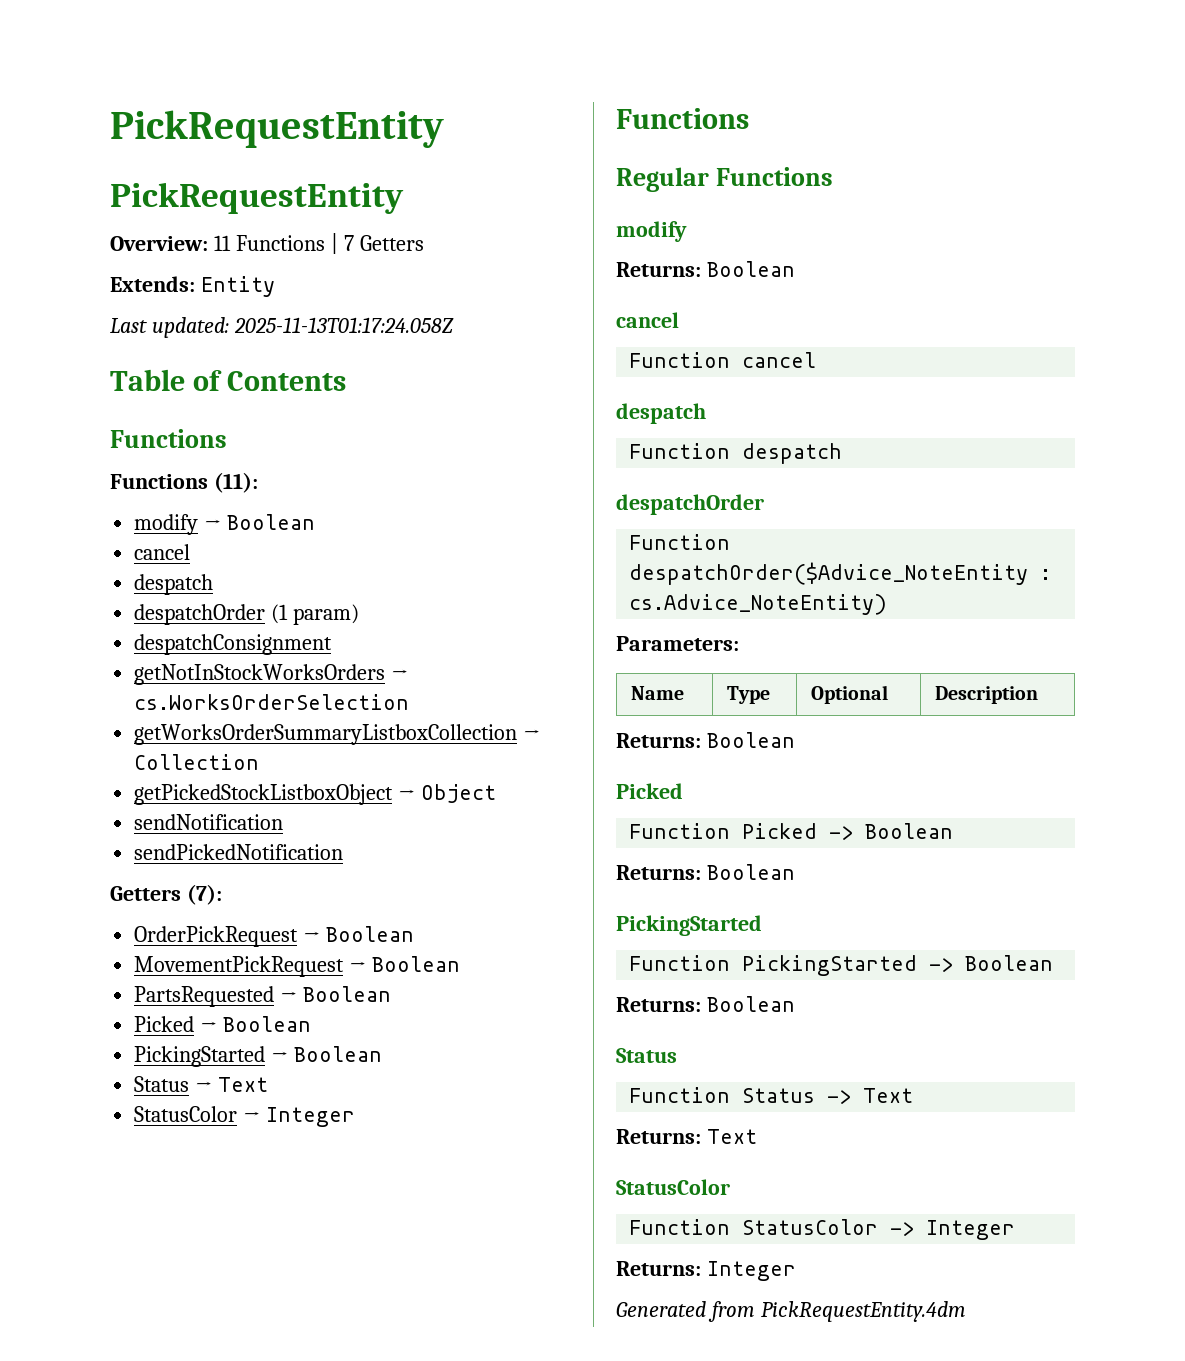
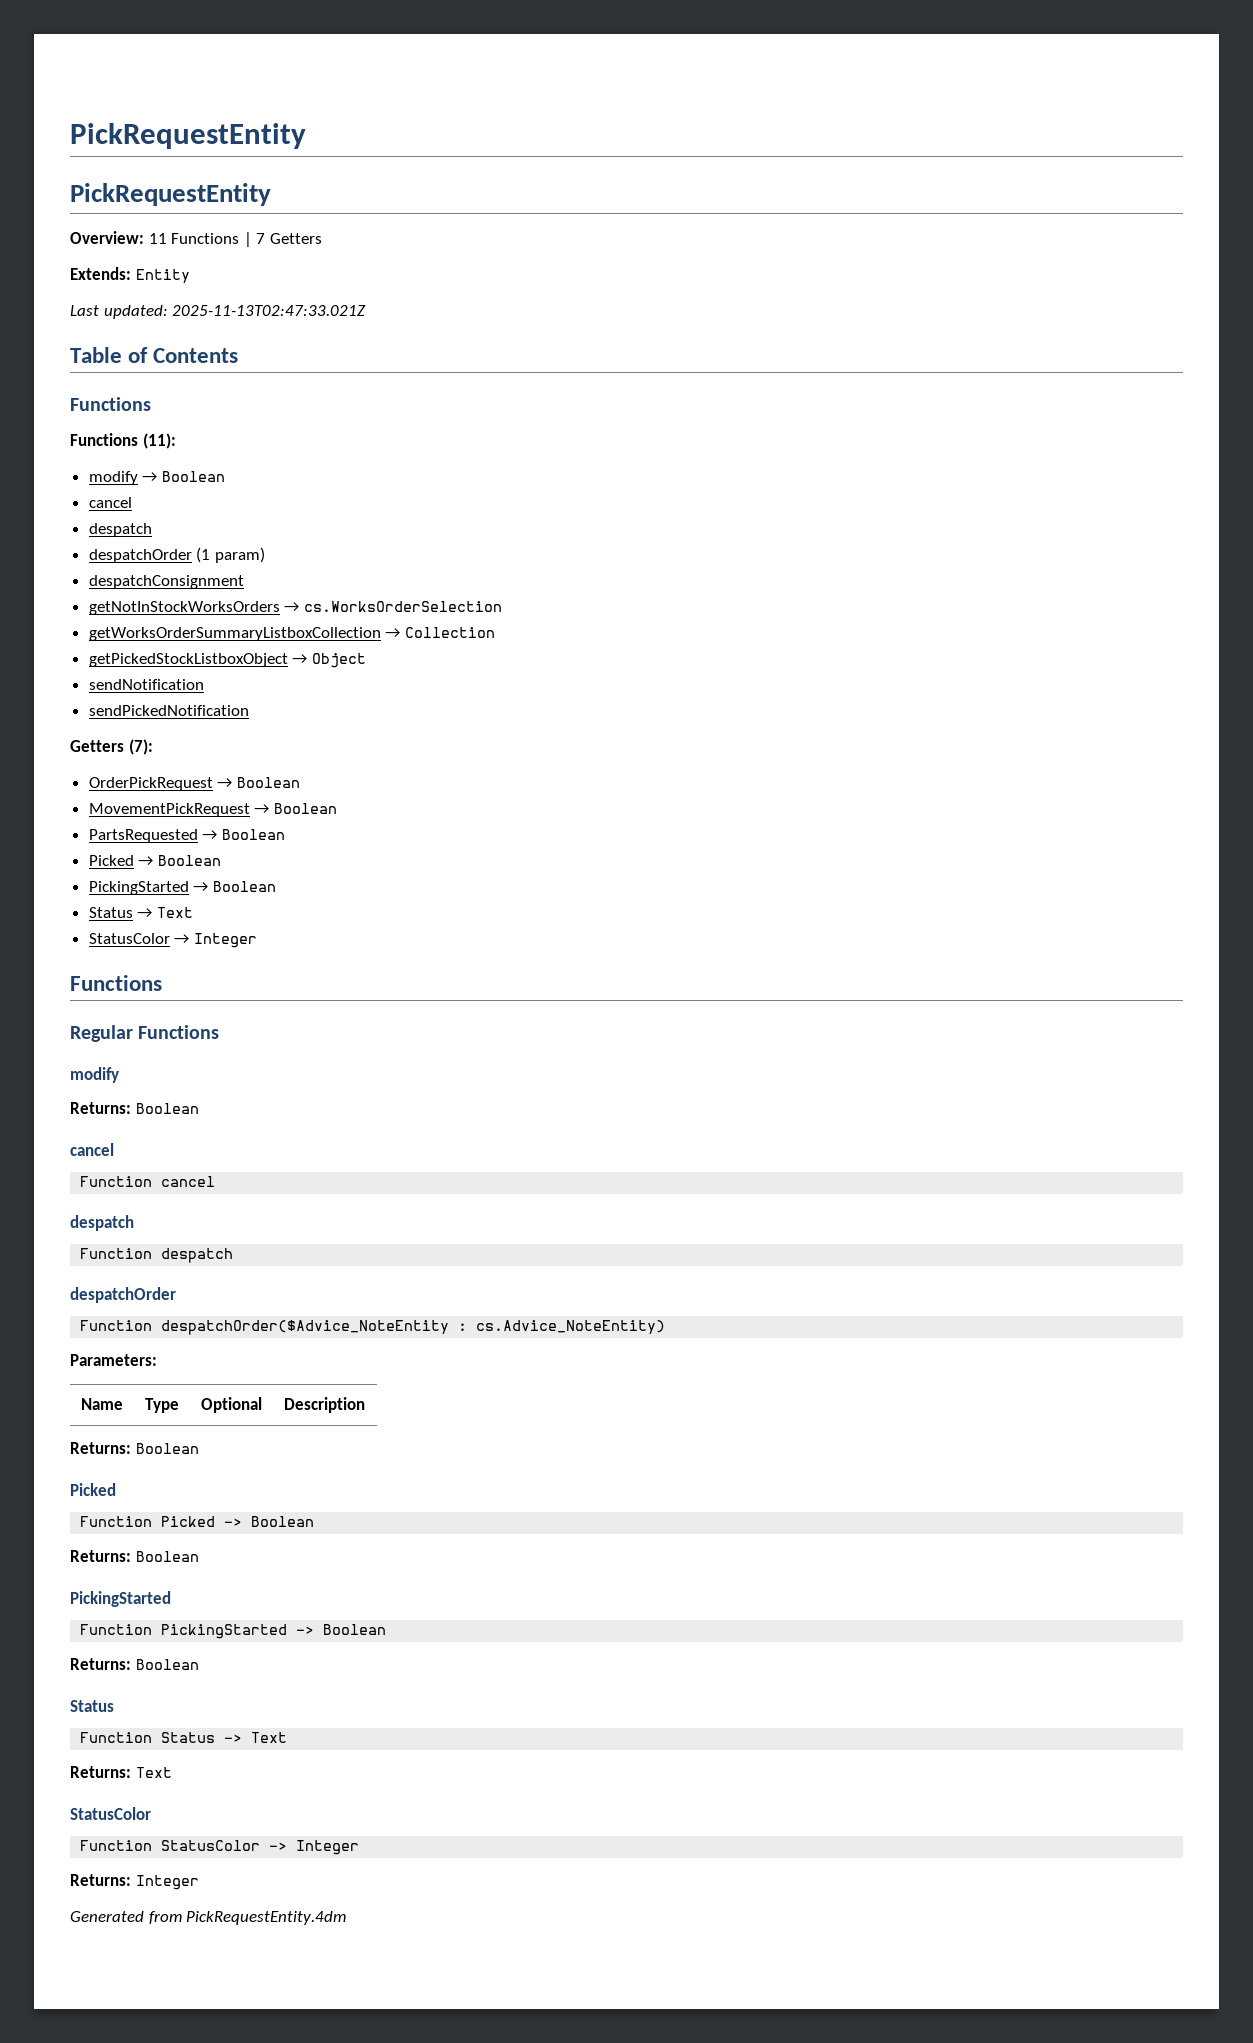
- Last updated: 2025-11-13T01:17:24.058Z
+ Last updated: 2025-11-13T02:47:33.021Z

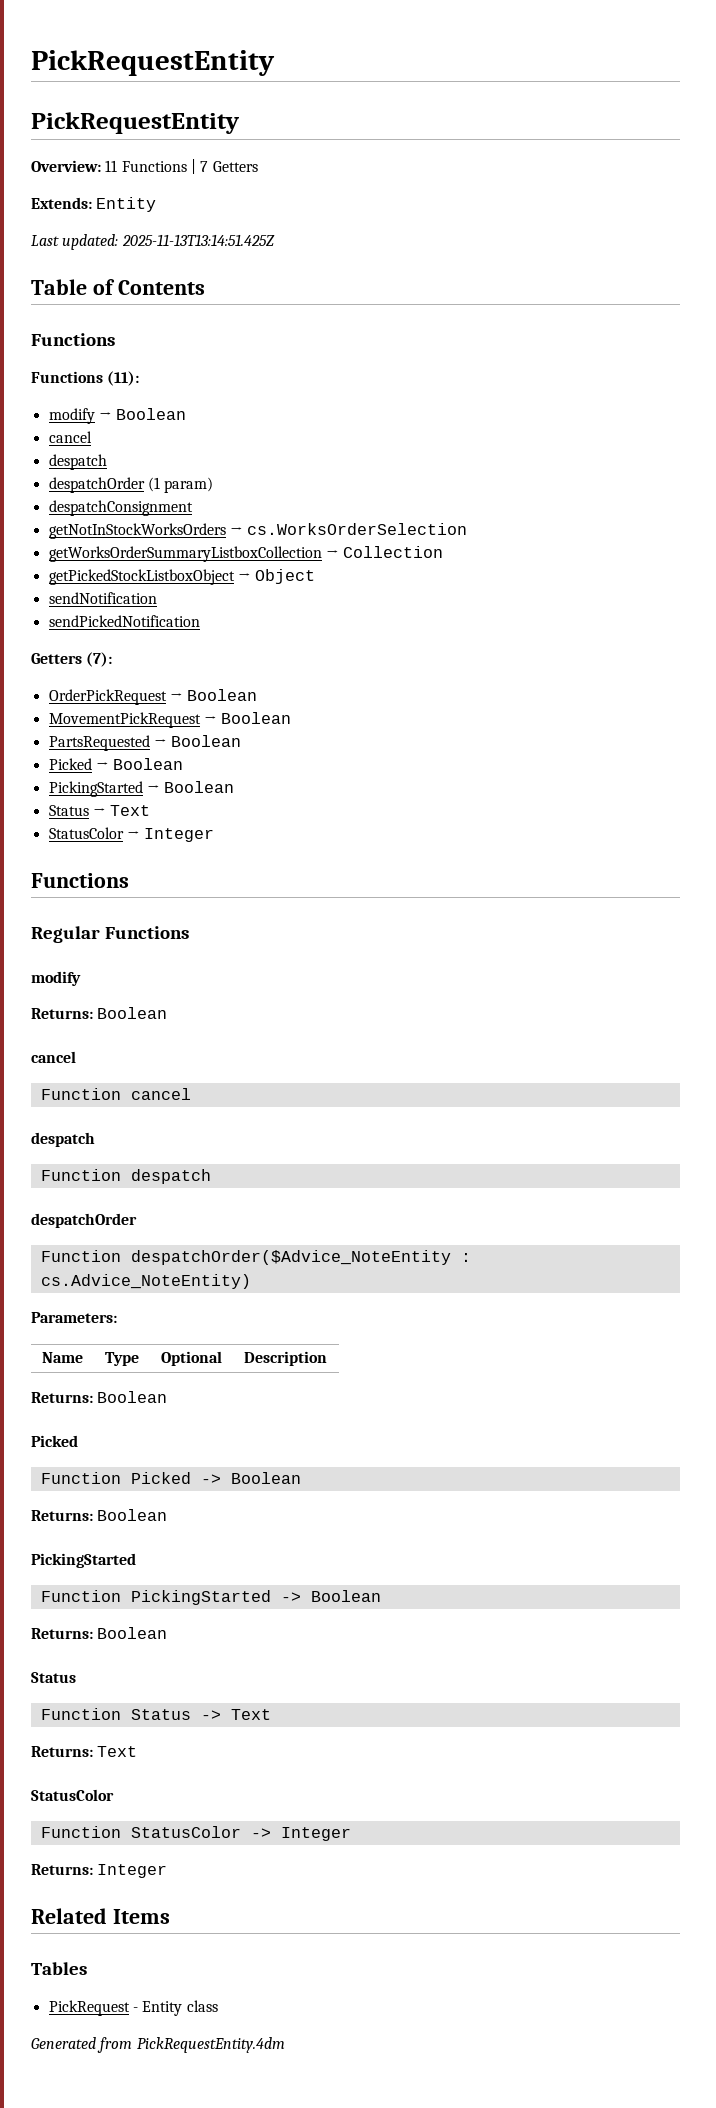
- Last updated: 2025-11-13T02:47:33.021Z
+ Last updated: 2025-11-13T13:14:51.425Z
+ Related Items
+ Tables
+ PickRequest - Entity class

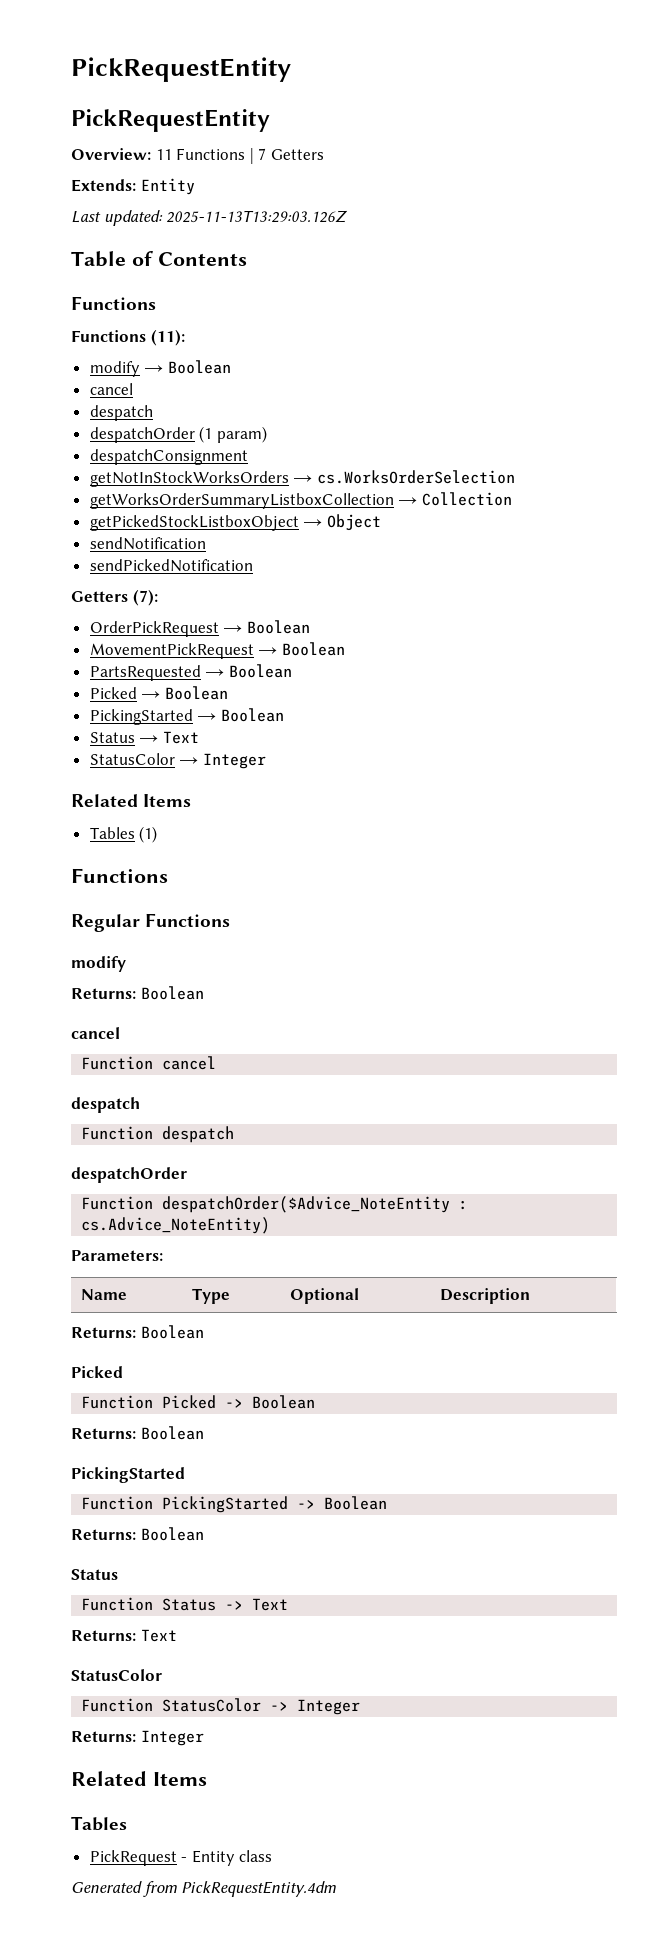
- Last updated: 2025-11-13T13:14:51.425Z
+ Last updated: 2025-11-13T13:29:03.126Z
  StatusColor → Integer
+ Related Items
+ Tables (1)

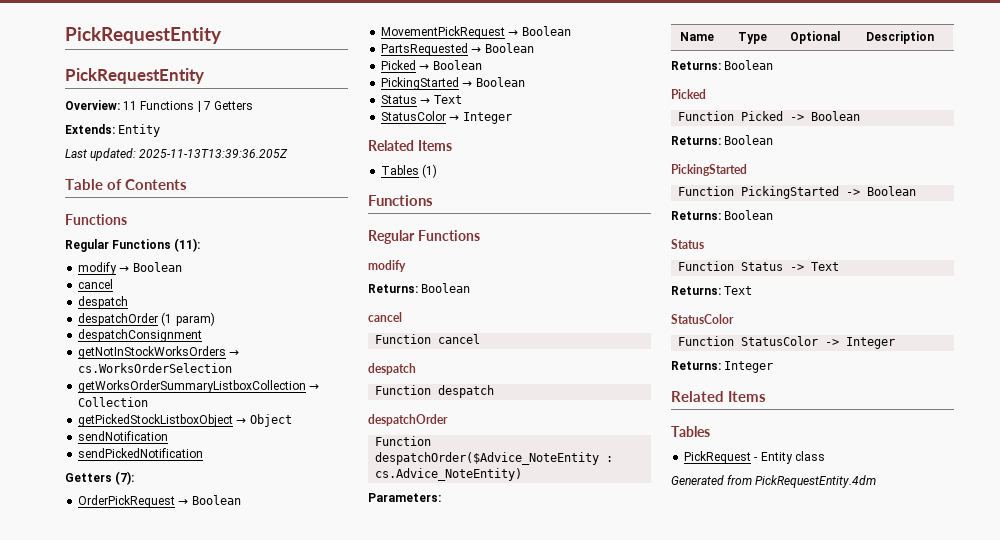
- Last updated: 2025-11-13T13:29:03.126Z
+ Last updated: 2025-11-13T13:39:36.205Z
- Functions (11):
+ Regular Functions (11):

